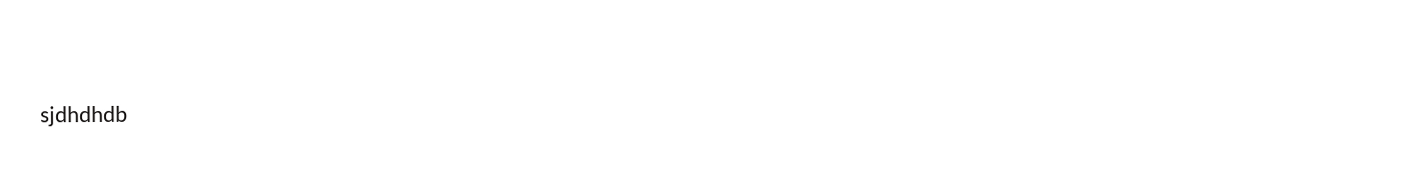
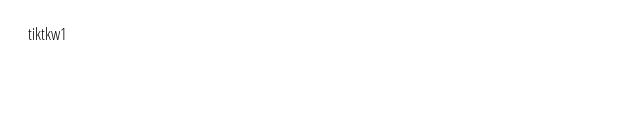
- sjdhdhdb
+ tiktkw1

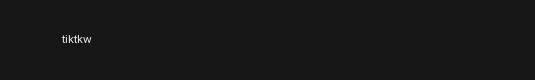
- tiktkw1
+ tiktkw

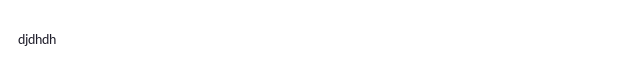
- tiktkw
+ djdhdh

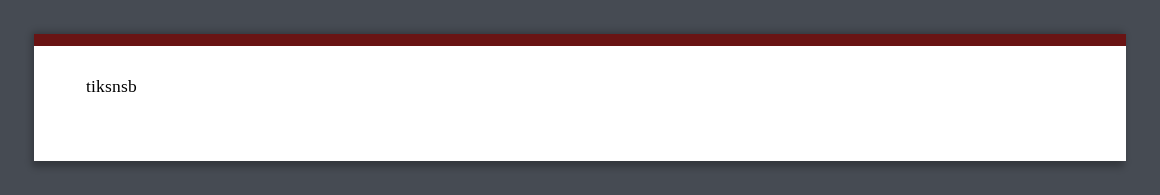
- djdhdh
+ tiksnsb

